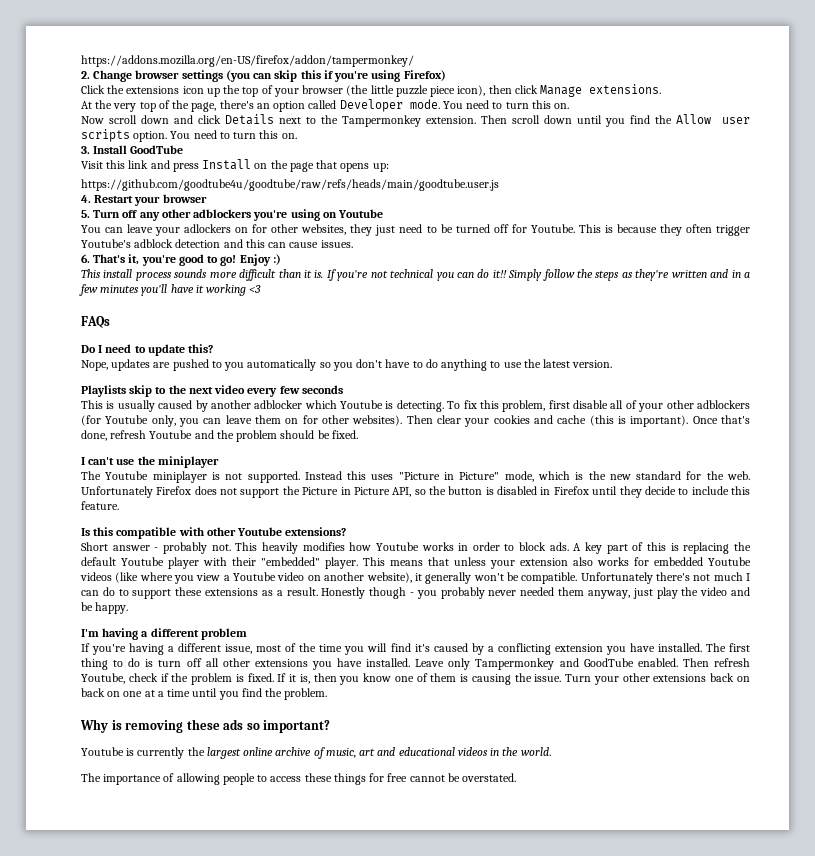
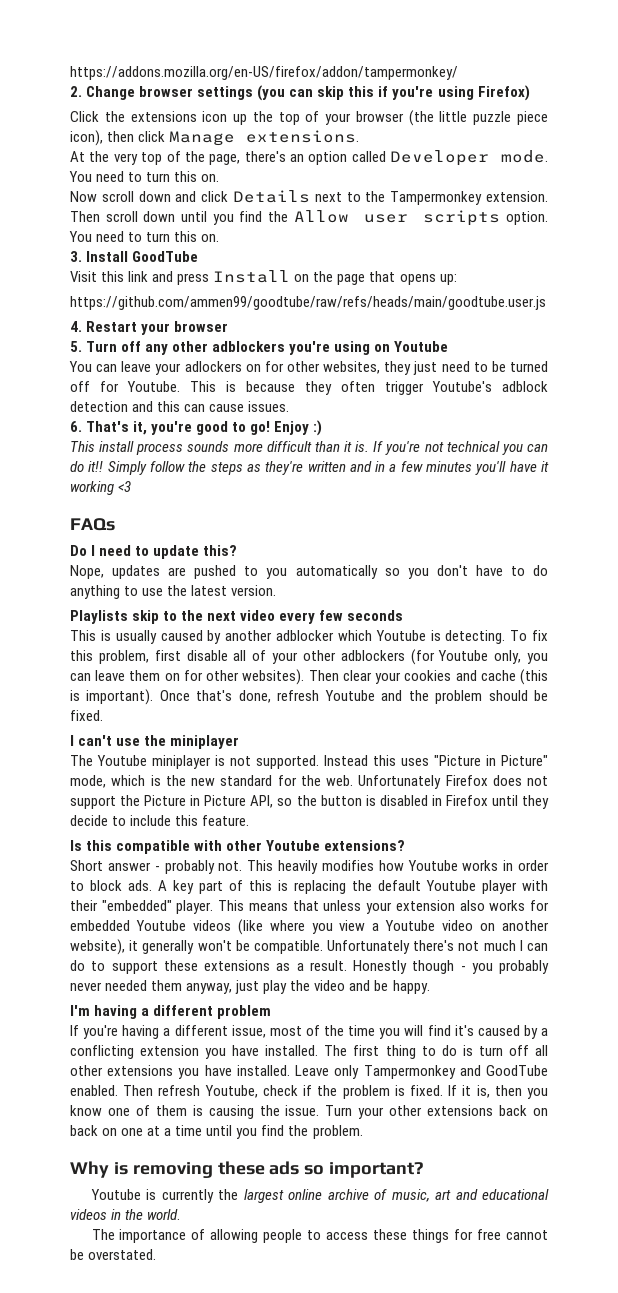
- https://github.com/goodtube4u/goodtube/raw/refs/heads/main/goodtube.user.js
+ https://github.com/ammen99/goodtube/raw/refs/heads/main/goodtube.user.js

